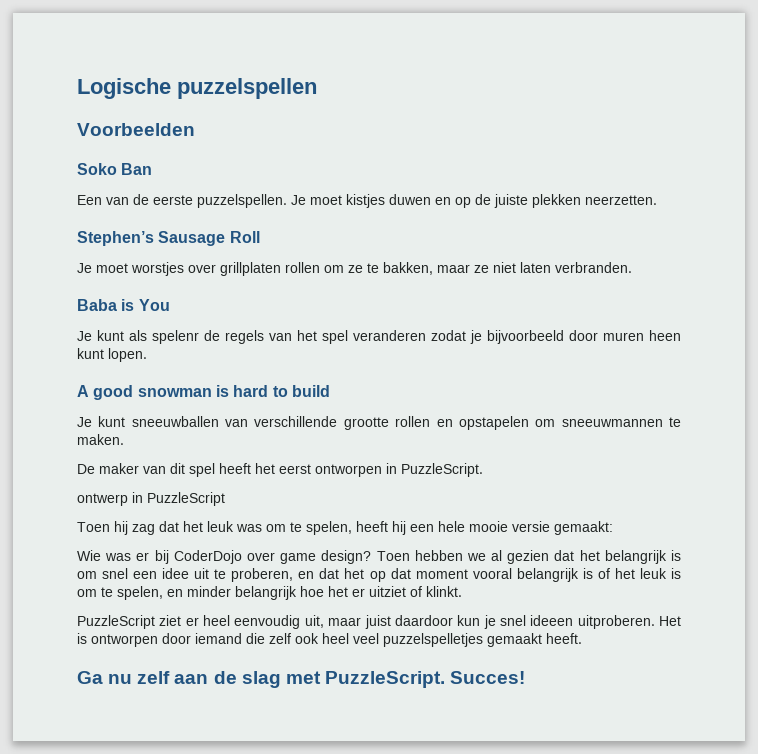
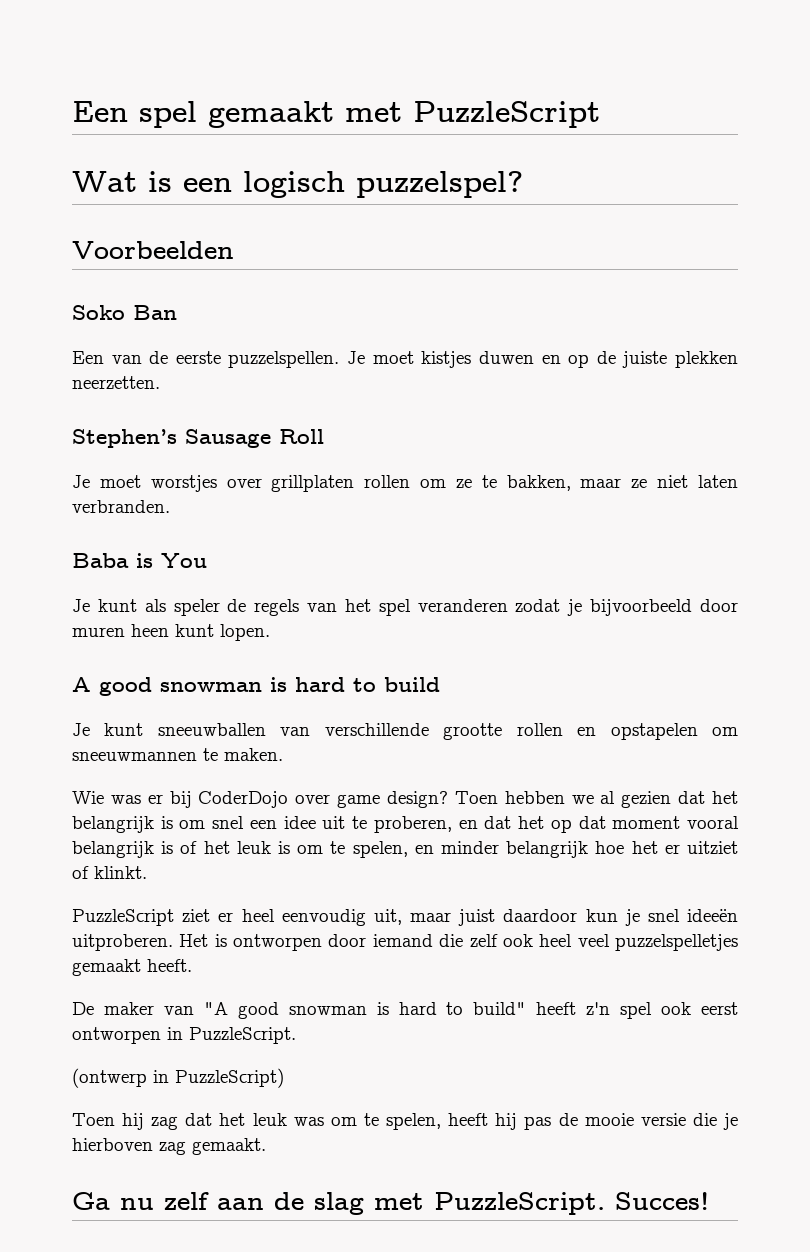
- Logische puzzelspellen
+ Een spel gemaakt met PuzzleScript
+ Wat is een logisch puzzelspel?
- Je kunt als spelenr de regels van het spel veranderen zodat je bijvoorbeeld door muren heen kunt lopen.
+ Je kunt als speler de regels van het spel veranderen zodat je bijvoorbeeld door muren heen kunt lopen.
- De maker van dit spel heeft het eerst ontworpen in PuzzleScript.
- ontwerp in PuzzleScript
- Toen hij zag dat het leuk was om te spelen, heeft hij een hele mooie versie gemaakt:
- PuzzleScript ziet er heel eenvoudig uit, maar juist daardoor kun je snel ideeen uitproberen.
+ PuzzleScript ziet er heel eenvoudig uit, maar juist daardoor kun je snel ideeën uitproberen.
+ De maker van "A good snowman is hard to build" heeft z'n spel ook eerst ontworpen in PuzzleScript.
+ (ontwerp in PuzzleScript)
+ Toen hij zag dat het leuk was om te spelen, heeft hij pas de mooie versie die je hierboven zag gemaakt.

